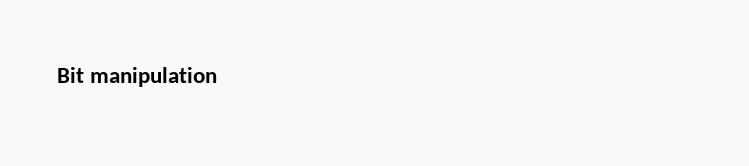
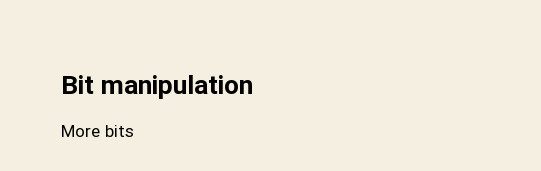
+ More bits

